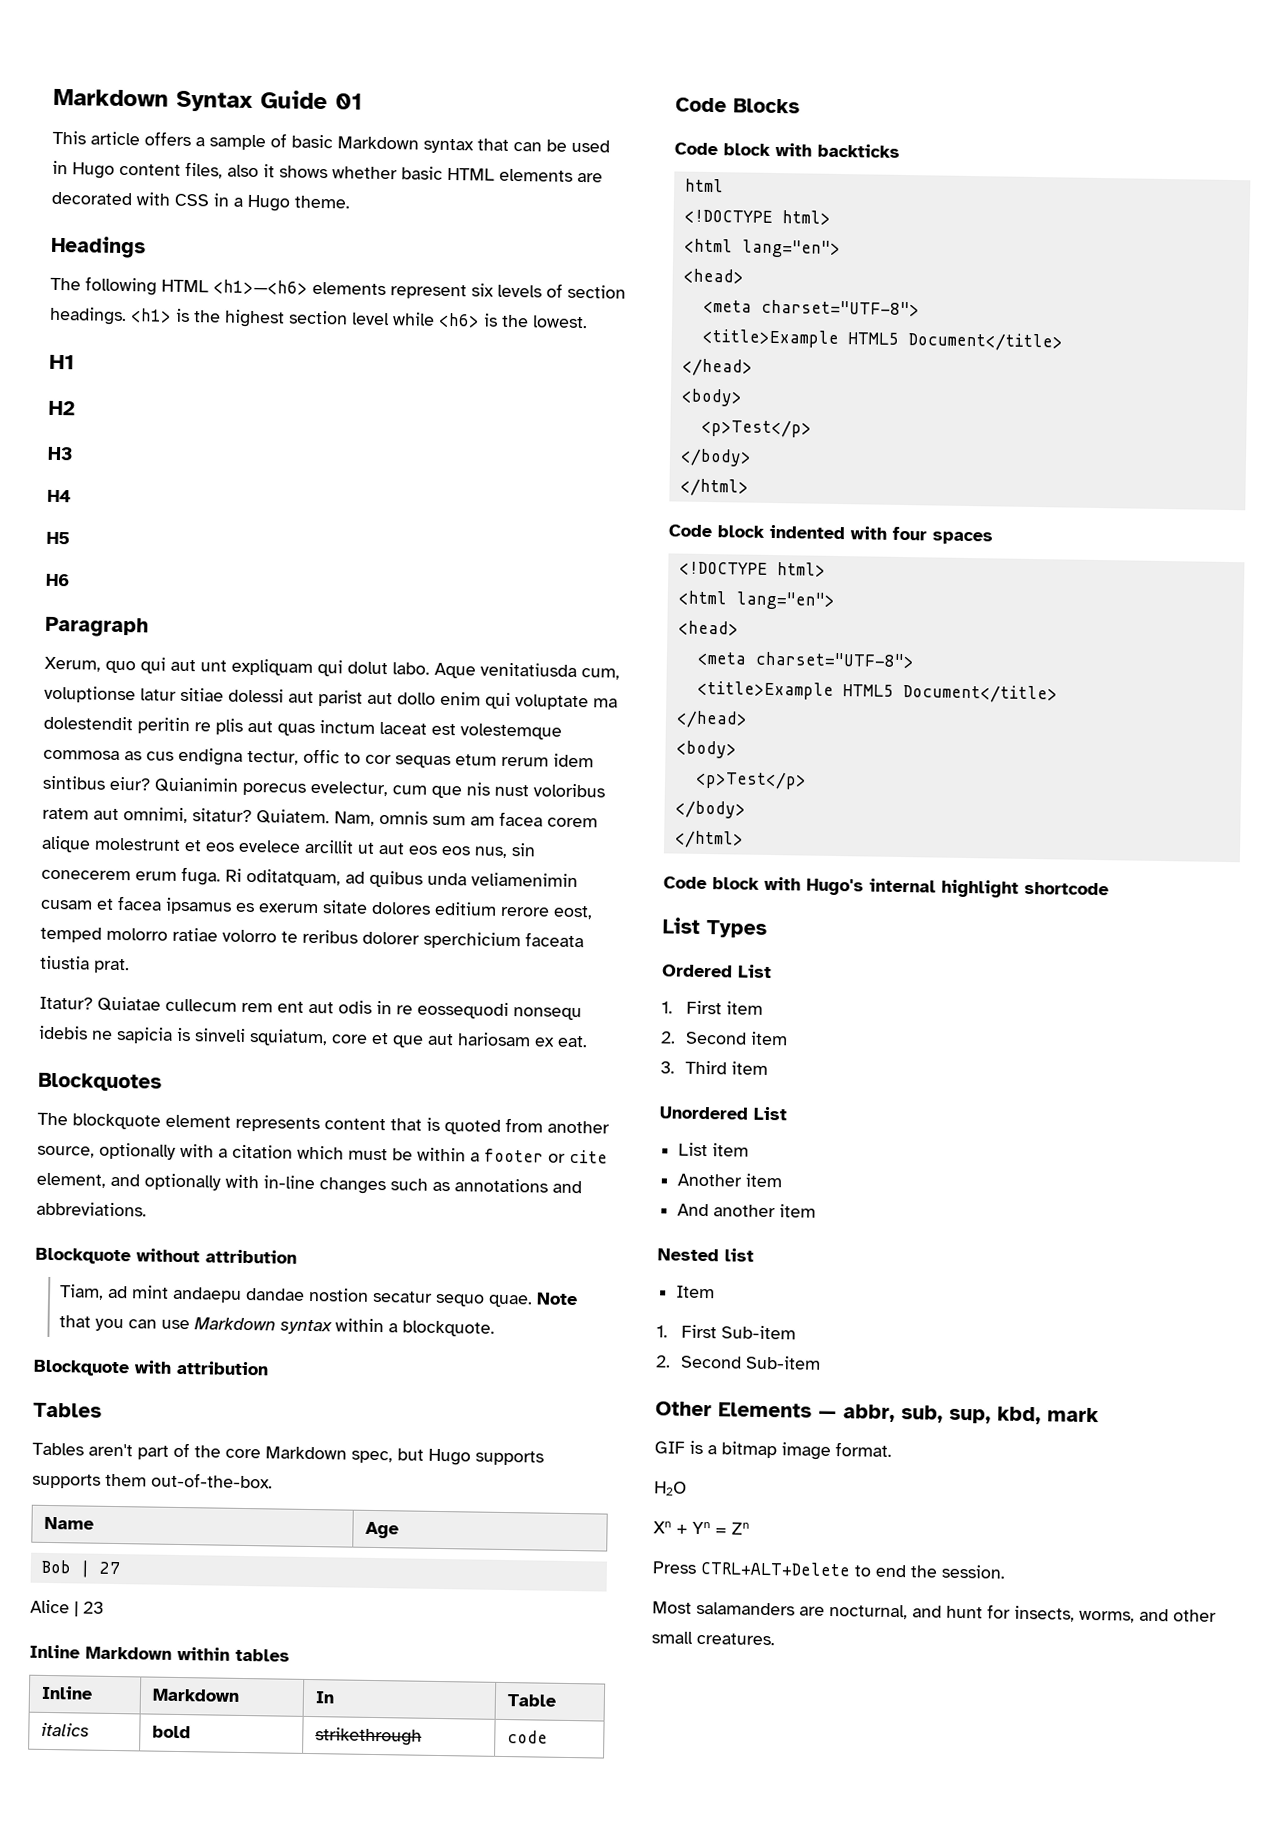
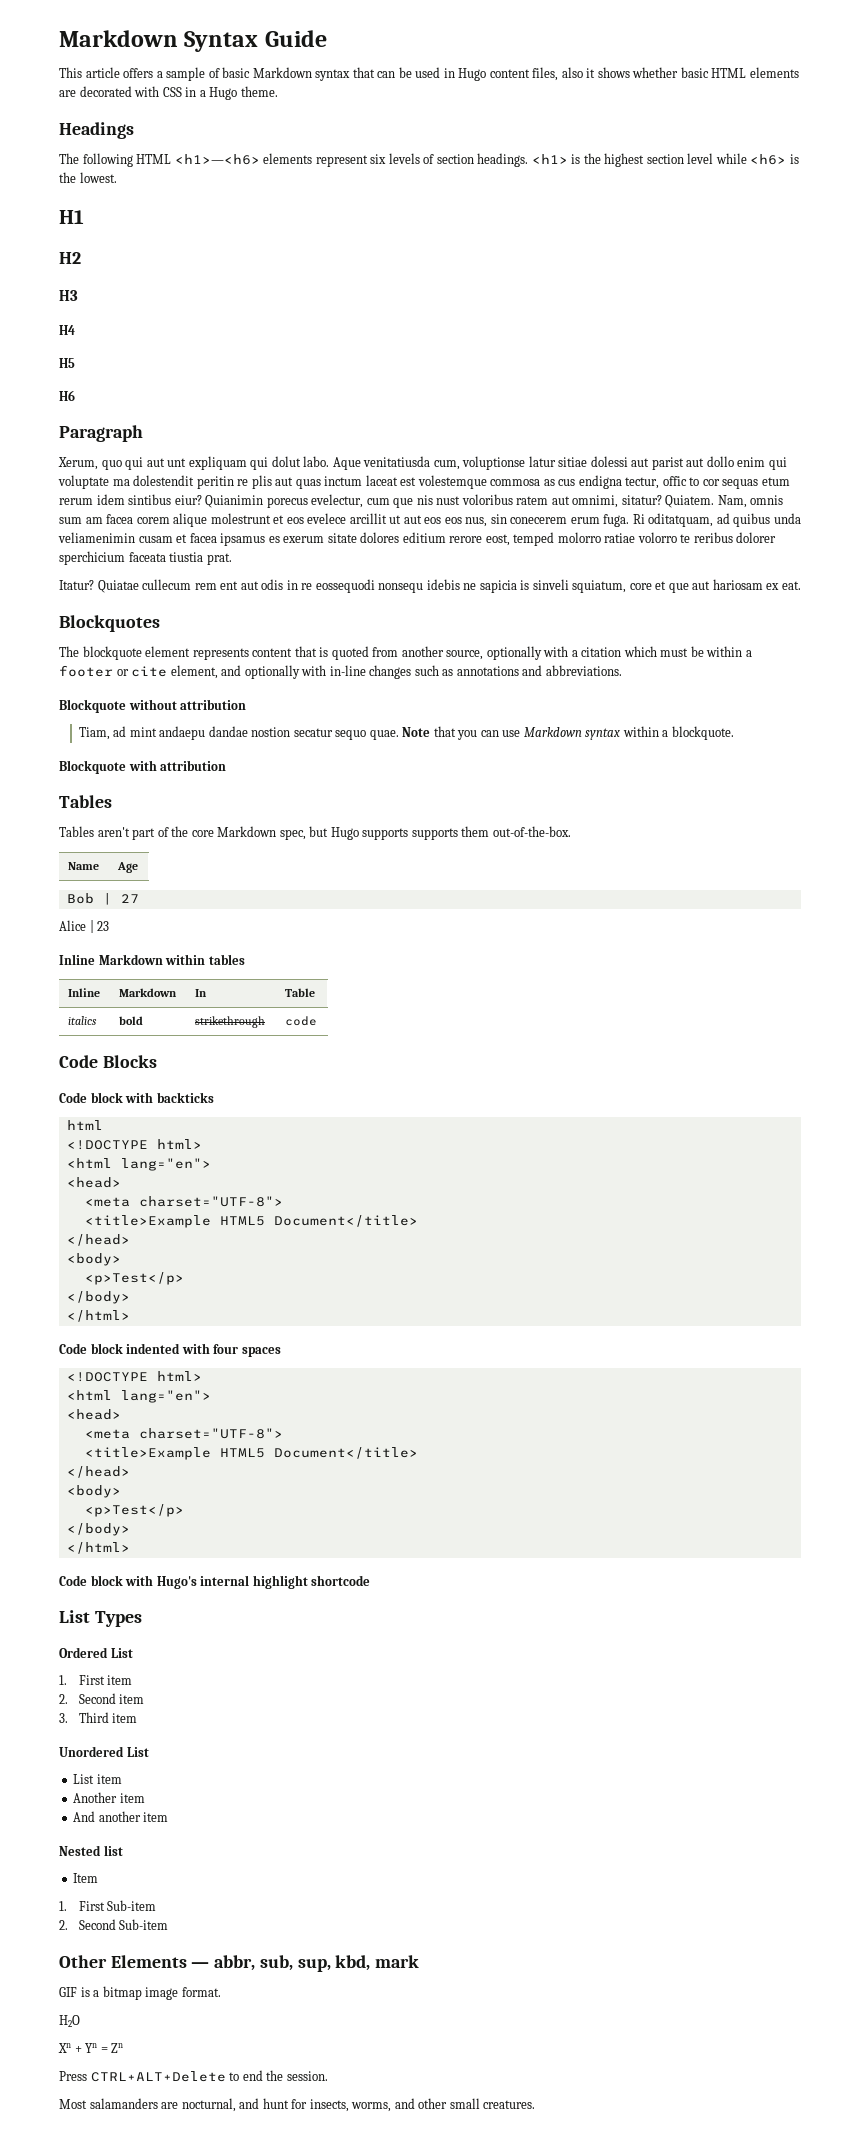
- Markdown Syntax Guide 01
+ Markdown Syntax Guide

